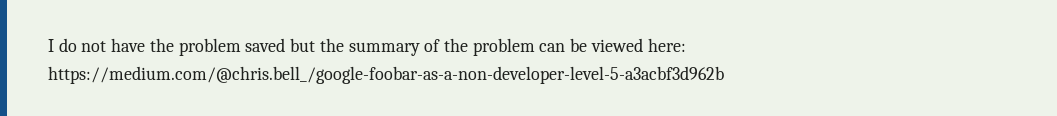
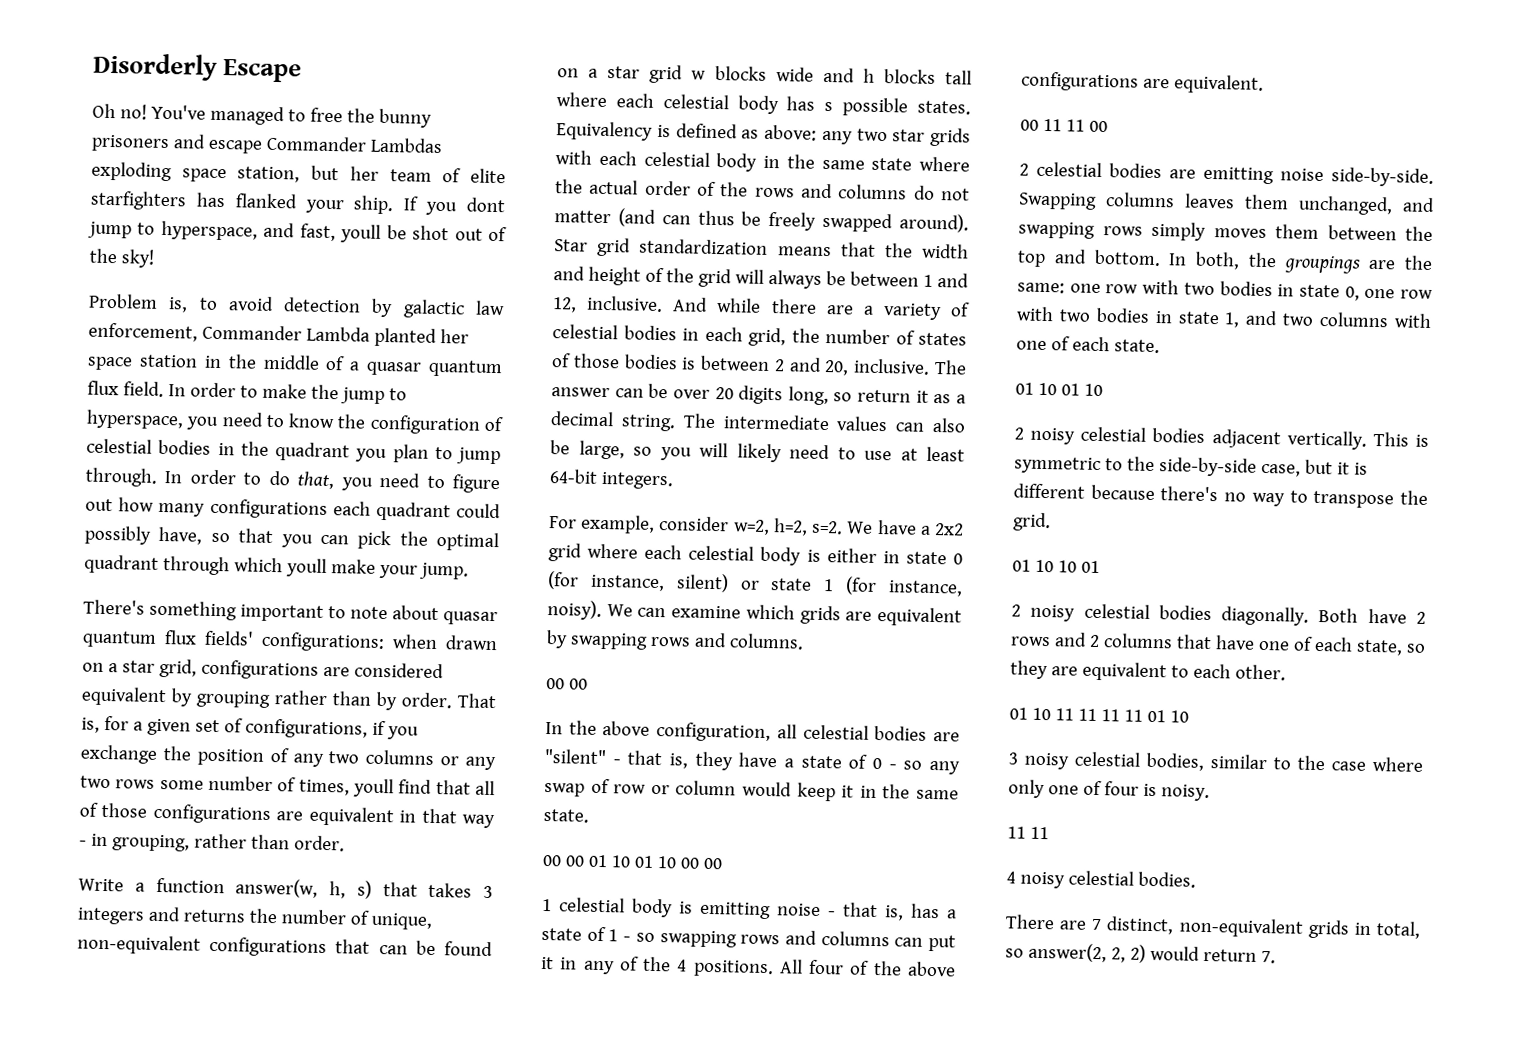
- I do not have the problem saved but the summary of the problem can be viewed here: https://medium.com/@chris.bell_/google-foobar-as-a-non-developer-level-5-a3acbf3d962b
+ Disorderly Escape
+ Oh no! You've managed to free the bunny prisoners and escape Commander Lambdas exploding space station, but her team of elite starfighters has flanked your ship. If you dont jump to hyperspace, and fast, youll be shot out of the sky!
+ Problem is, to avoid detection by galactic law enforcement, Commander Lambda planted her space station in the middle of a quasar quantum flux field. In order to make the jump to hyperspace, you need to know the configuration of celestial bodies in the quadrant you plan to jump through. In order to do that, you need to figure out how many configurations each quadrant could possibly have, so that you can pick the optimal quadrant through which youll make your jump.
+ There's something important to note about quasar quantum flux fields' configurations: when drawn on a star grid, configurations are considered equivalent by grouping rather than by order. That is, for a given set of configurations, if you exchange the position of any two columns or any two rows some number of times, youll find that all of those configurations are equivalent in that way - in grouping, rather than order.
+ Write a function answer(w, h, s) that takes 3 integers and returns the number of unique, non-equivalent configurations that can be found on a star grid w blocks wide and h blocks tall where each celestial body has s possible states. Equivalency is defined as above: any two star grids with each celestial body in the same state where the actual order of the rows and columns do not matter (and can thus be freely swapped around). Star grid standardization means that the width and height of the grid will always be between 1 and 12, inclusive. And while there are a variety of celestial bodies in each grid, the number of states of those bodies is between 2 and 20, inclusive. The answer can be over 20 digits long, so return it as a decimal string. The intermediate values can also be large, so you will likely need to use at least 64-bit integers.
+ For example, consider w=2, h=2, s=2. We have a 2x2 grid where each celestial body is either in state 0 (for instance, silent) or state 1 (for instance, noisy). We can examine which grids are equivalent by swapping rows and columns.
+ 00 00
+ In the above configuration, all celestial bodies are "silent" - that is, they have a state of 0 - so any swap of row or column would keep it in the same state.
+ 00 00 01 10 01 10 00 00
+ 1 celestial body is emitting noise - that is, has a state of 1 - so swapping rows and columns can put it in any of the 4 positions. All four of the above configurations are equivalent.
+ 00 11 11 00
+ 2 celestial bodies are emitting noise side-by-side. Swapping columns leaves them unchanged, and swapping rows simply moves them between the top and bottom. In both, the groupings are the same: one row with two bodies in state 0, one row with two bodies in state 1, and two columns with one of each state.
+ 01 10 01 10
+ 2 noisy celestial bodies adjacent vertically. This is symmetric to the side-by-side case, but it is different because there's no way to transpose the grid.
+ 01 10 10 01
+ 2 noisy celestial bodies diagonally. Both have 2 rows and 2 columns that have one of each state, so they are equivalent to each other.
+ 01 10 11 11 11 11 01 10
+ 3 noisy celestial bodies, similar to the case where only one of four is noisy.
+ 11 11
+ 4 noisy celestial bodies.
+ There are 7 distinct, non-equivalent grids in total, so answer(2, 2, 2) would return 7.

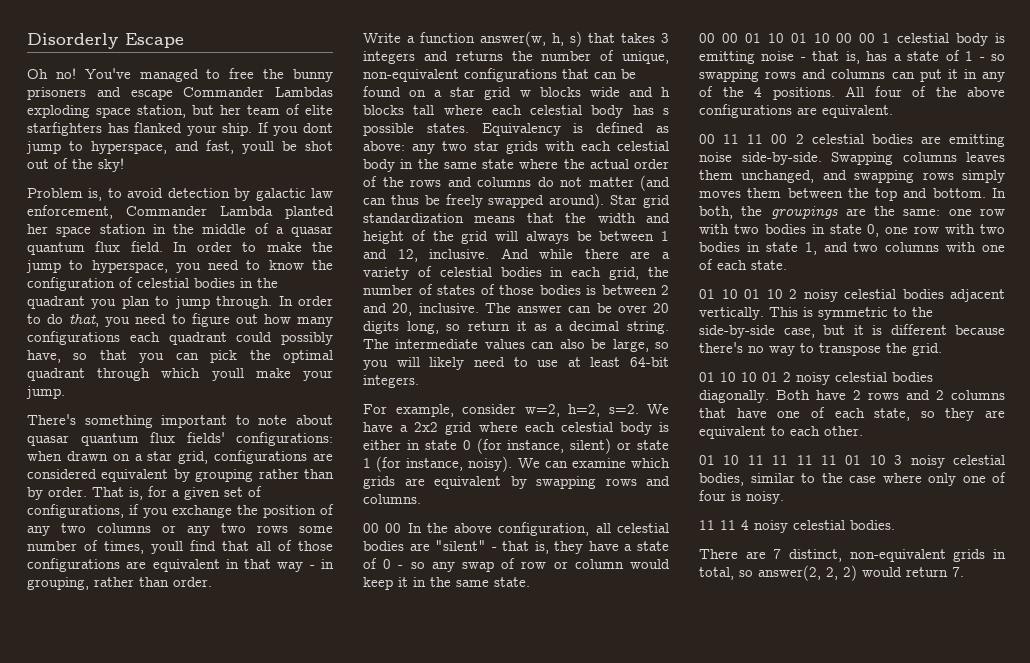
  We can examine which grids are equivalent by swapping rows and columns.
- 00 00
- In the above configuration, all celestial bodies are "silent" - that is, they have a state of 0 - so any swap of row or column would keep it in the same state.
+ 00 00 In the above configuration, all celestial bodies are "silent" - that is, they have a state of 0 - so any swap of row or column would keep it in the same state.
- 00 00 01 10 01 10 00 00
- 1 celestial body is emitting noise - that is, has a state of 1 - so swapping rows and columns can put it in any of the 4 positions.
+ 00 00 01 10 01 10 00 00 1 celestial body is emitting noise - that is, has a state of 1 - so swapping rows and columns can put it in any of the 4 positions.
- 00 11 11 00
- 2 celestial bodies are emitting noise side-by-side.
+ 00 11 11 00 2 celestial bodies are emitting noise side-by-side.
  In both, the groupings are the same: one row with two bodies in state 0, one row with two bodies in state 1, and two columns with one of each state.
- 01 10 01 10
- 2 noisy celestial bodies adjacent vertically.
+ 01 10 01 10 2 noisy celestial bodies adjacent vertically.
- 01 10 10 01
- 2 noisy celestial bodies diagonally.
+ 01 10 10 01 2 noisy celestial bodies diagonally.
- 01 10 11 11 11 11 01 10
- 3 noisy celestial bodies, similar to the case where only one of four is noisy.
- 11 11
- 4 noisy celestial bodies.
+ 01 10 11 11 11 11 01 10 3 noisy celestial bodies, similar to the case where only one of four is noisy.
+ 11 11 4 noisy celestial bodies.

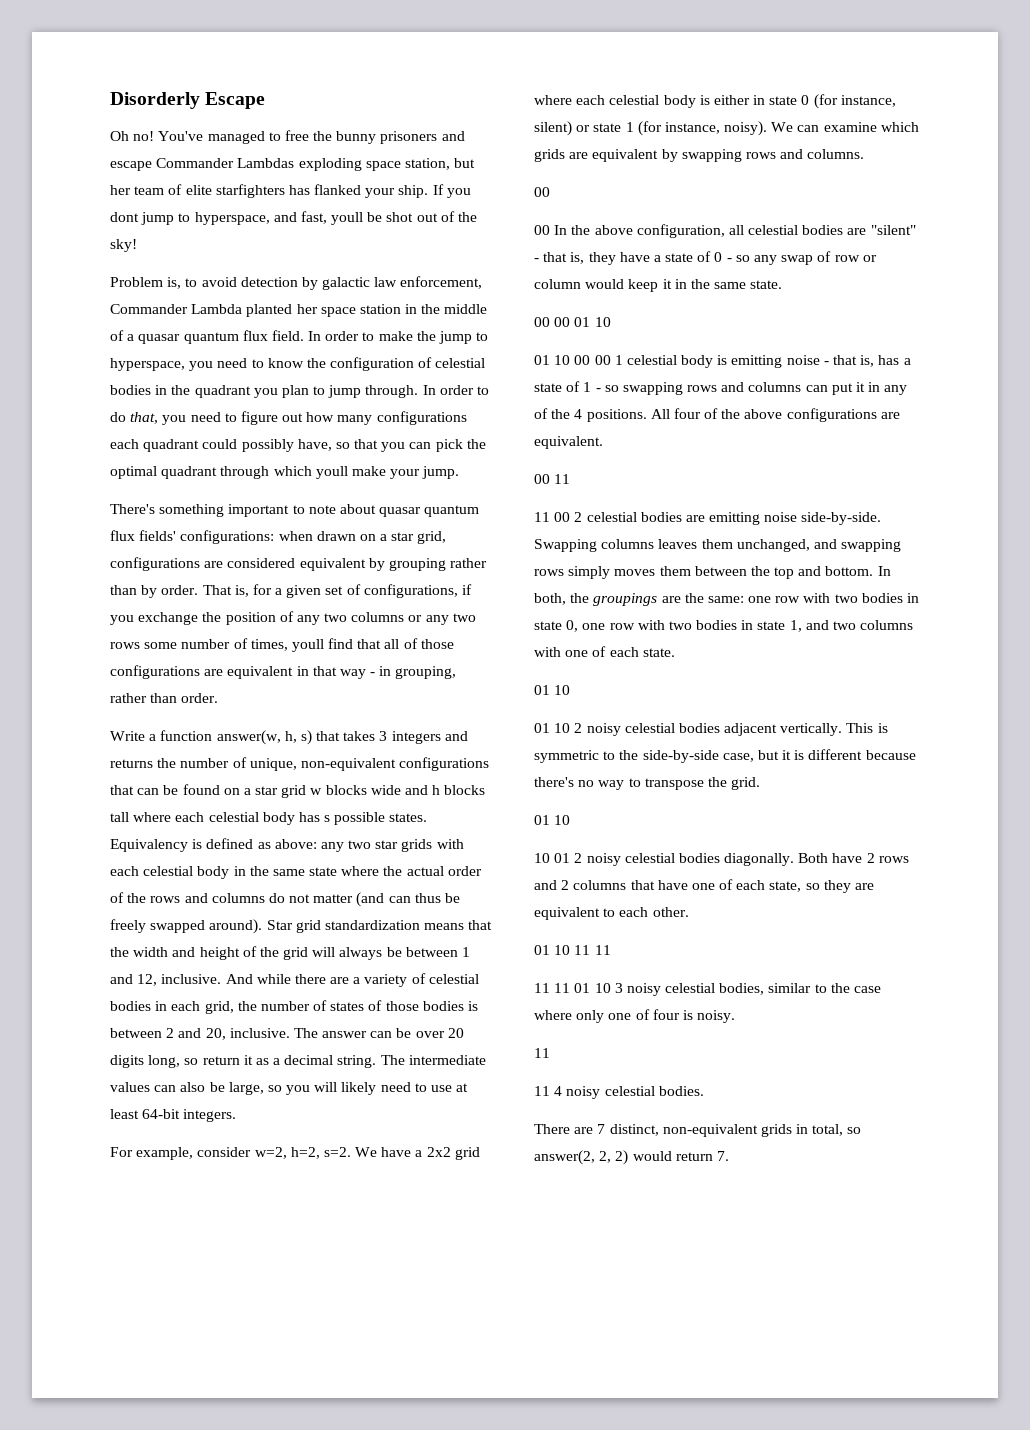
  We can examine which grids are equivalent by swapping rows and columns.
- 00 00 In the above configuration, all celestial bodies are "silent" - that is, they have a state of 0 - so any swap of row or column would keep it in the same state.
+ 00
+ 00 In the above configuration, all celestial bodies are "silent" - that is, they have a state of 0 - so any swap of row or column would keep it in the same state.
- 00 00 01 10 01 10 00 00 1 celestial body is emitting noise - that is, has a state of 1 - so swapping rows and columns can put it in any of the 4 positions.
+ 00 00 01 10
+ 01 10 00 00 1 celestial body is emitting noise - that is, has a state of 1 - so swapping rows and columns can put it in any of the 4 positions.
- 00 11 11 00 2 celestial bodies are emitting noise side-by-side.
+ 00 11
+ 11 00 2 celestial bodies are emitting noise side-by-side.
  In both, the groupings are the same: one row with two bodies in state 0, one row with two bodies in state 1, and two columns with one of each state.
- 01 10 01 10 2 noisy celestial bodies adjacent vertically.
+ 01 10
+ 01 10 2 noisy celestial bodies adjacent vertically.
  This is symmetric to the side-by-side case, but it is different because there's no way to transpose the grid.
- 01 10 10 01 2 noisy celestial bodies diagonally.
+ 01 10
+ 10 01 2 noisy celestial bodies diagonally.
- 01 10 11 11 11 11 01 10 3 noisy celestial bodies, similar to the case where only one of four is noisy.
- 11 11 4 noisy celestial bodies.
+ 01 10 11 11
+ 11 11 01 10 3 noisy celestial bodies, similar to the case where only one of four is noisy.
+ 11
+ 11 4 noisy celestial bodies.

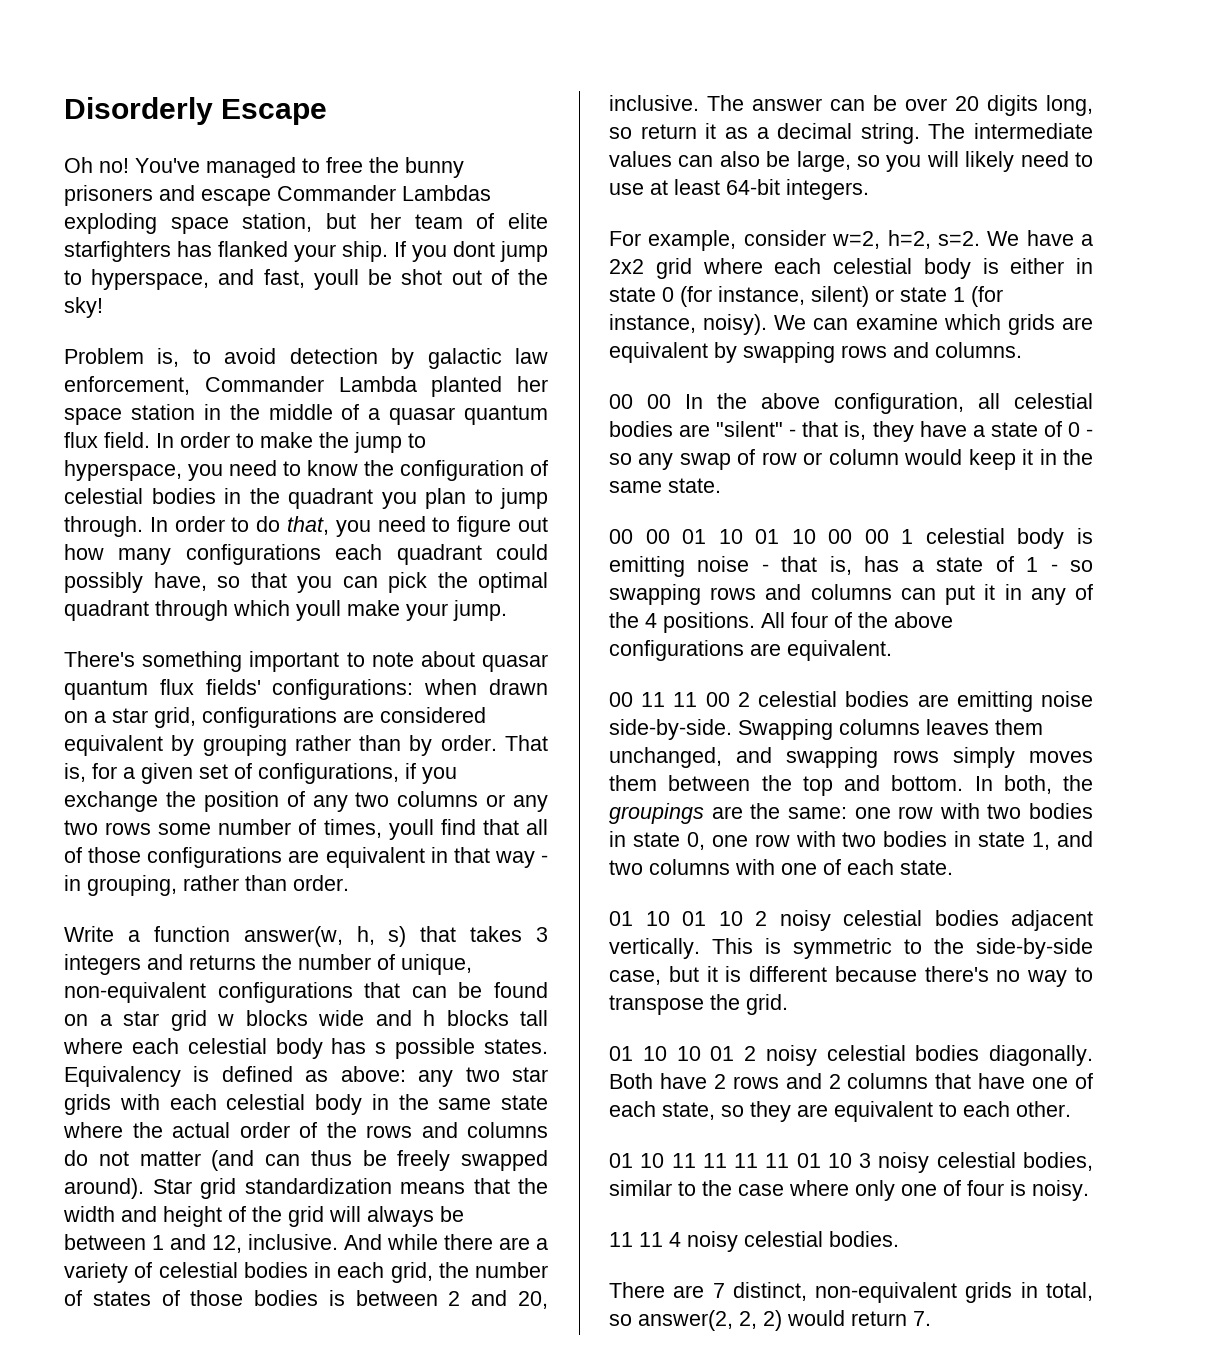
  We can examine which grids are equivalent by swapping rows and columns.
- 00
- 00 In the above configuration, all celestial bodies are "silent" - that is, they have a state of 0 - so any swap of row or column would keep it in the same state.
+ 00 00 In the above configuration, all celestial bodies are "silent" - that is, they have a state of 0 - so any swap of row or column would keep it in the same state.
- 00 00 01 10
- 01 10 00 00 1 celestial body is emitting noise - that is, has a state of 1 - so swapping rows and columns can put it in any of the 4 positions.
+ 00 00 01 10 01 10 00 00 1 celestial body is emitting noise - that is, has a state of 1 - so swapping rows and columns can put it in any of the 4 positions.
- 00 11
- 11 00 2 celestial bodies are emitting noise side-by-side.
+ 00 11 11 00 2 celestial bodies are emitting noise side-by-side.
  In both, the groupings are the same: one row with two bodies in state 0, one row with two bodies in state 1, and two columns with one of each state.
- 01 10
- 01 10 2 noisy celestial bodies adjacent vertically.
+ 01 10 01 10 2 noisy celestial bodies adjacent vertically.
  This is symmetric to the side-by-side case, but it is different because there's no way to transpose the grid.
- 01 10
- 10 01 2 noisy celestial bodies diagonally.
+ 01 10 10 01 2 noisy celestial bodies diagonally.
- 01 10 11 11
- 11 11 01 10 3 noisy celestial bodies, similar to the case where only one of four is noisy.
- 11
- 11 4 noisy celestial bodies.
+ 01 10 11 11 11 11 01 10 3 noisy celestial bodies, similar to the case where only one of four is noisy.
+ 11 11 4 noisy celestial bodies.

